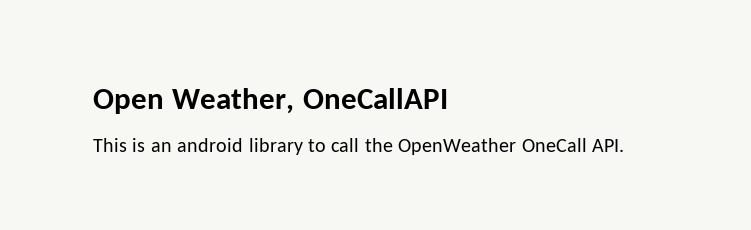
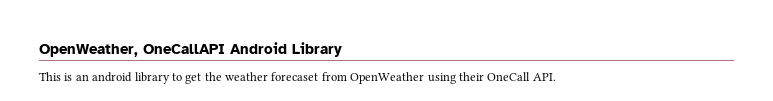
- Open Weather, OneCallAPI
+ OpenWeather, OneCallAPI Android Library
- This is an android library to call the OpenWeather OneCall API.
+ This is an android library to get the weather forecaset from OpenWeather using their OneCall API.

